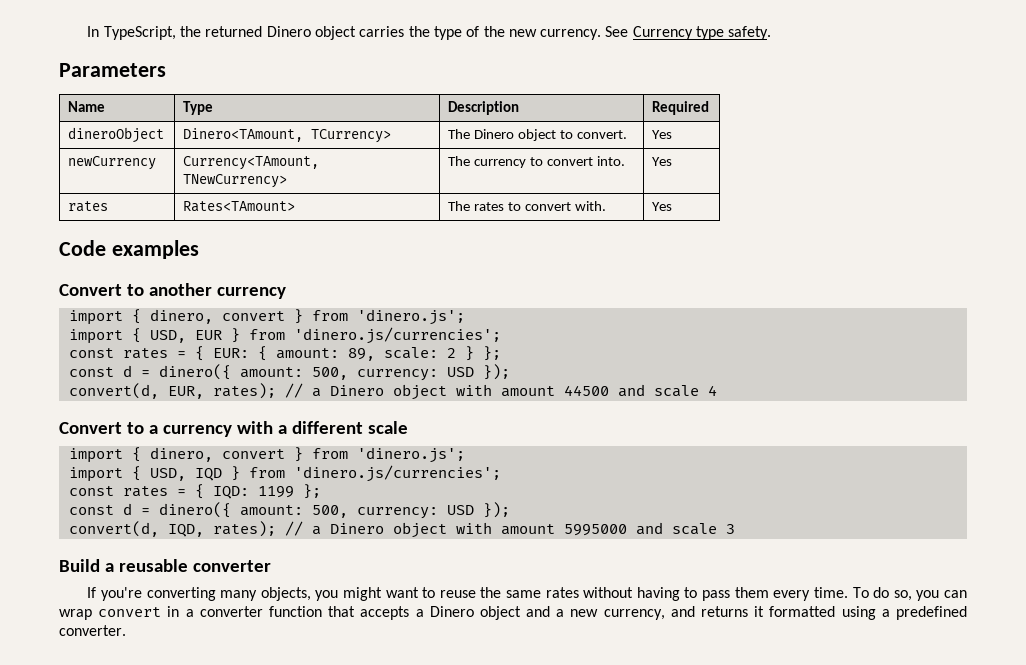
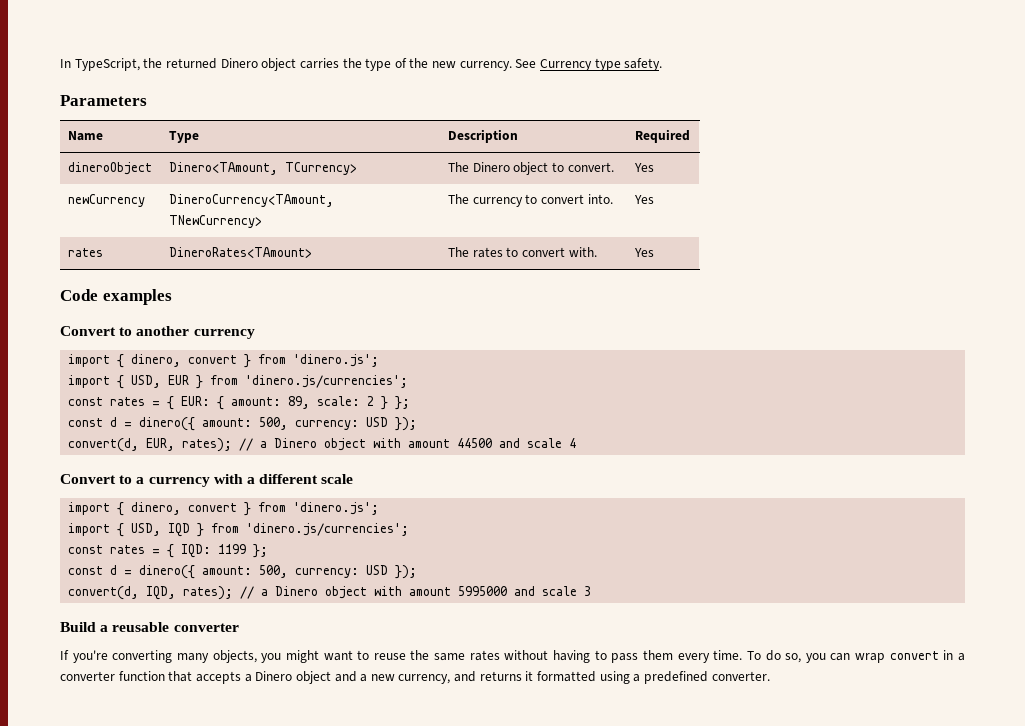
- newCurrency | Currency<TAmount, TNewCurrency> | The currency to convert into. | Yes
+ newCurrency | DineroCurrency<TAmount, TNewCurrency> | The currency to convert into. | Yes
- rates | Rates<TAmount> | The rates to convert with. | Yes
+ rates | DineroRates<TAmount> | The rates to convert with. | Yes

